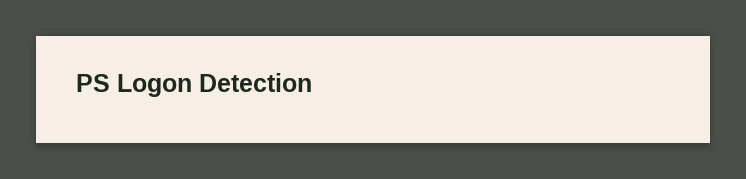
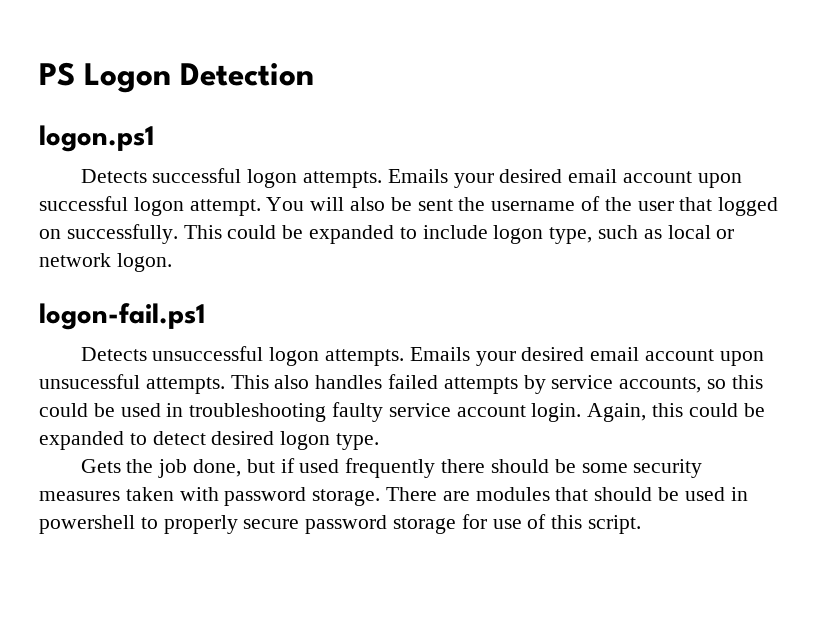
+ logon.ps1
+ Detects successful logon attempts. Emails your desired email account upon successful logon attempt. You will also be sent the username of the user that logged on successfully. This could be expanded to include logon type, such as local or network logon.
+ logon-fail.ps1
+ Detects unsuccessful logon attempts. Emails your desired email account upon unsucessful attempts. This also handles failed attempts by service accounts, so this could be used in troubleshooting faulty service account login. Again, this could be expanded to detect desired logon type.
+ Gets the job done, but if used frequently there should be some security measures taken with password storage. There are modules that should be used in powershell to properly secure password storage for use of this script.

